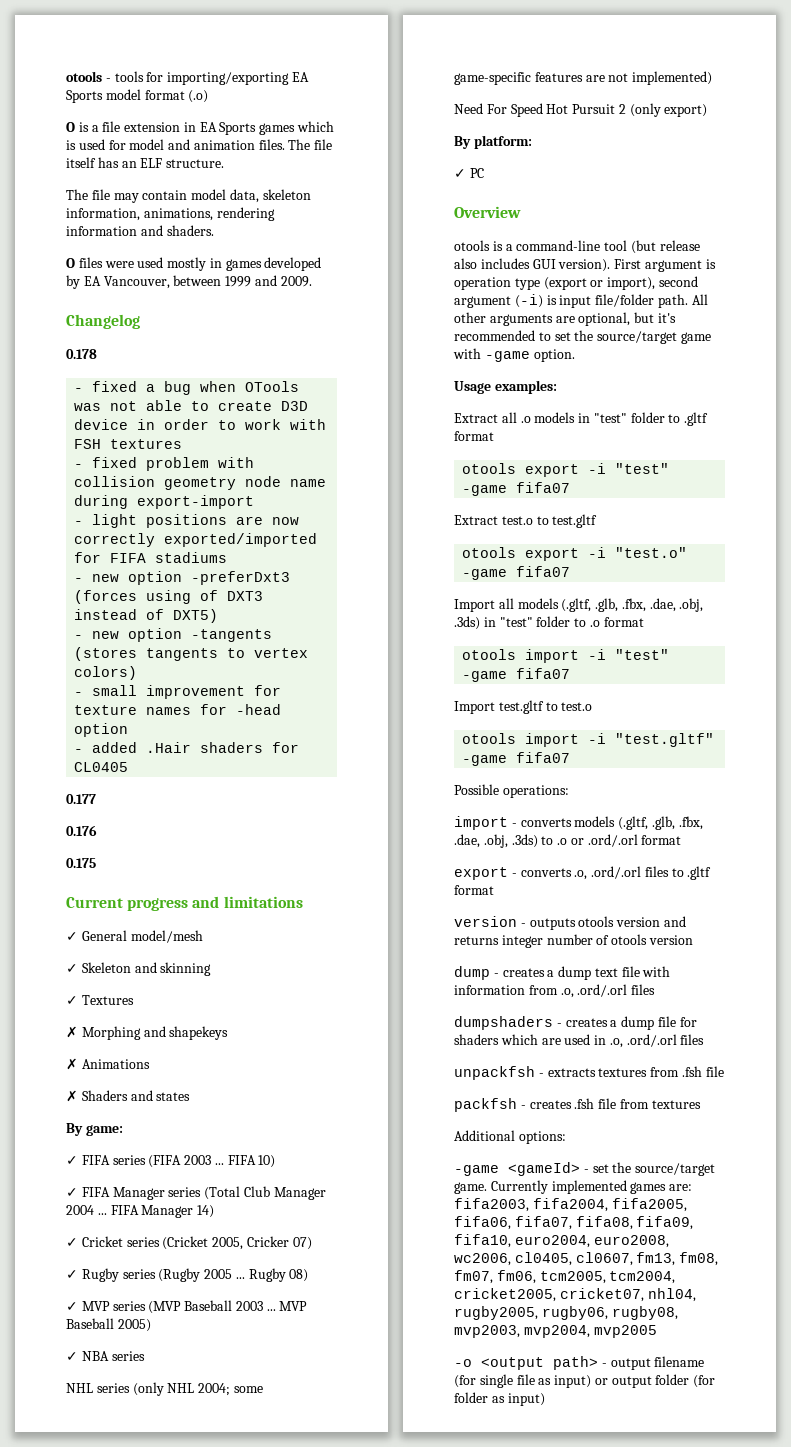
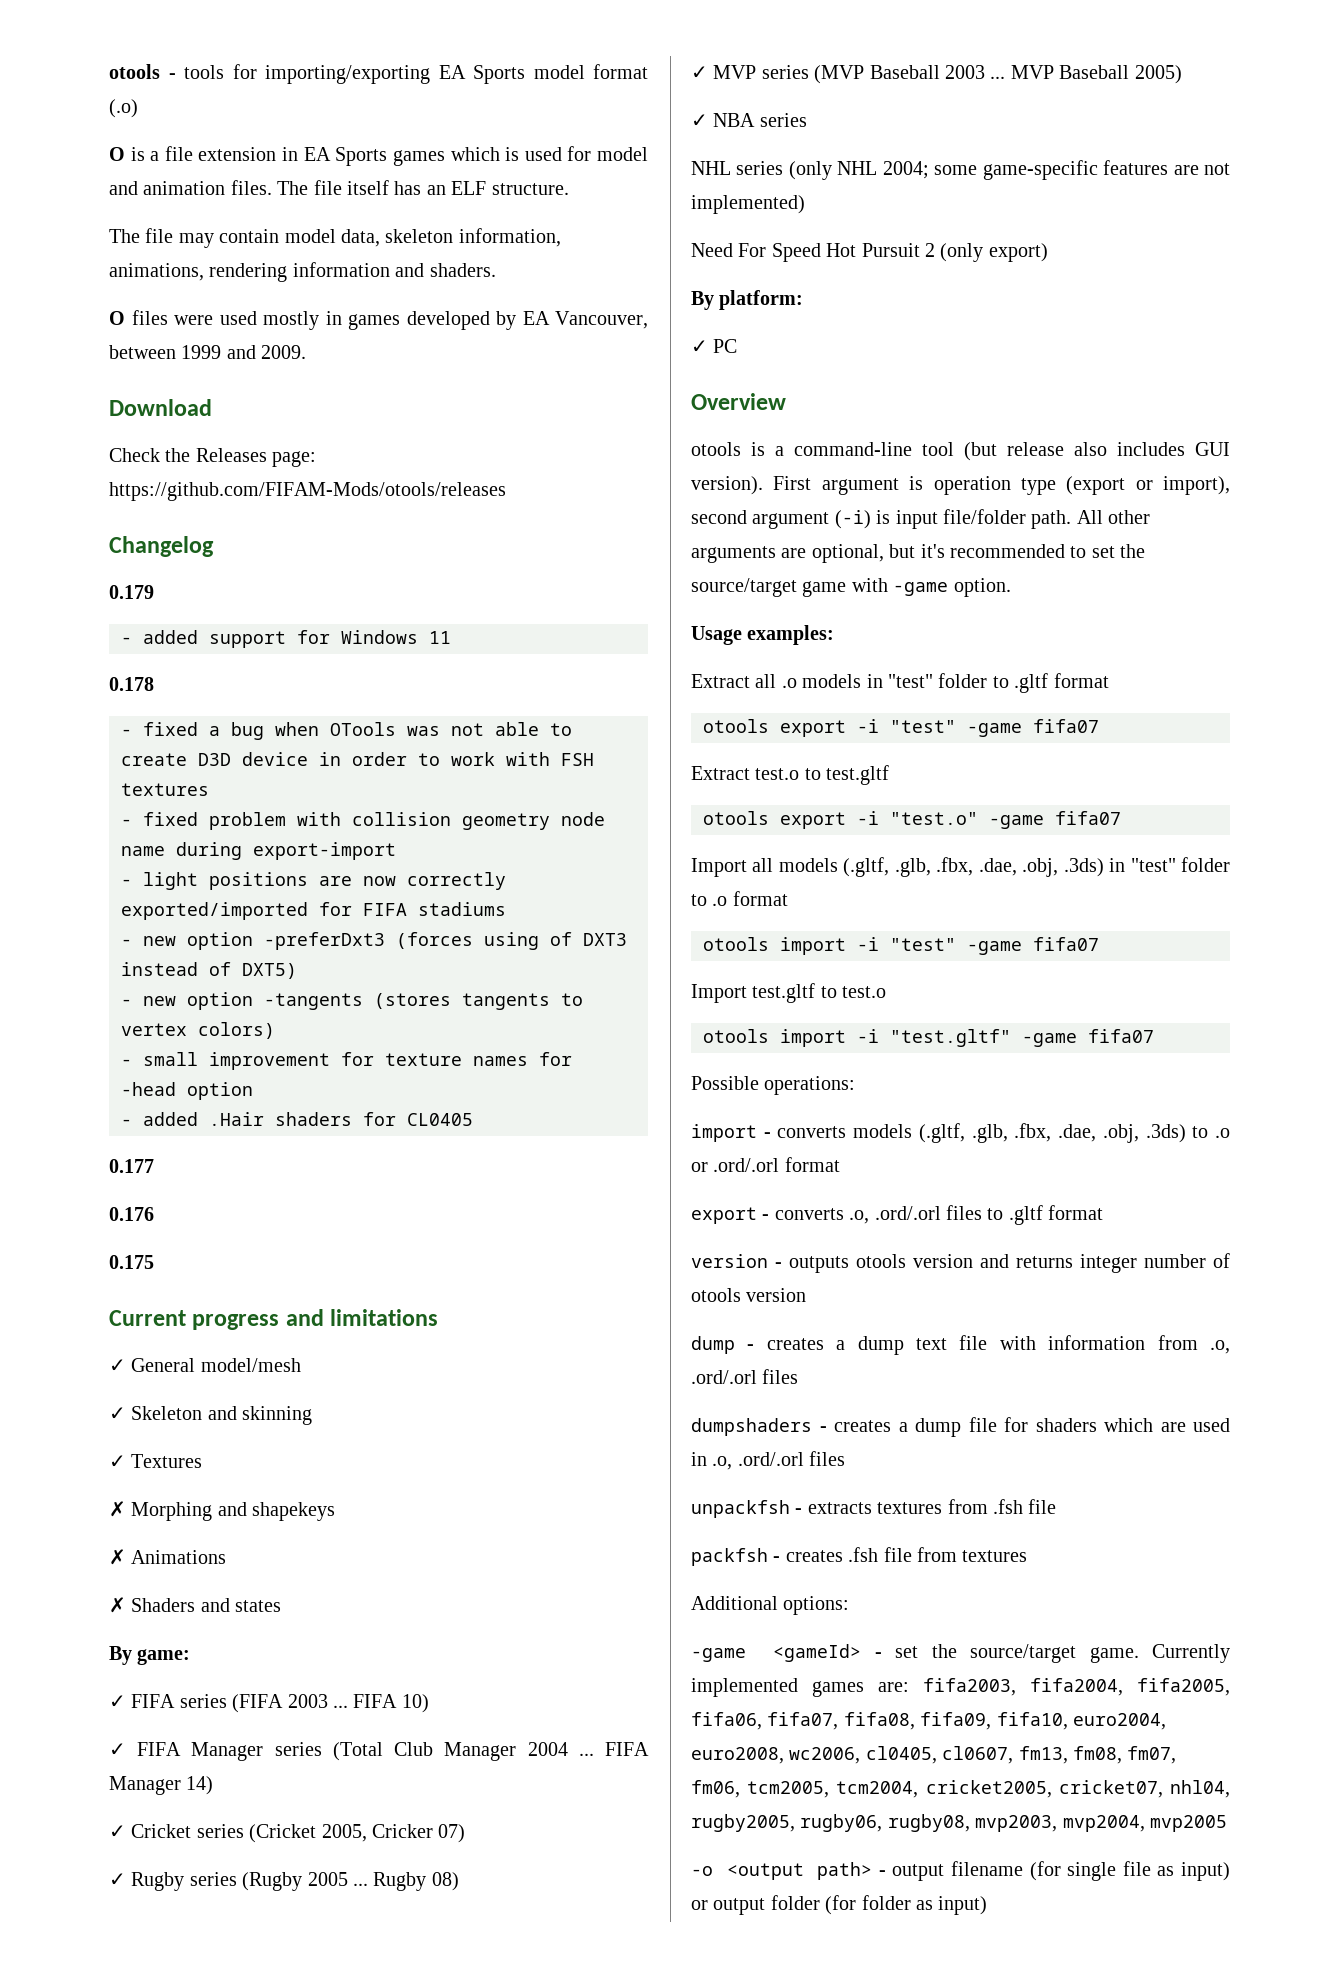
+ Download
+ Check the Releases page: https://github.com/FIFAM-Mods/otools/releases
  Changelog
+ 0.179
+ - added support for Windows 11

